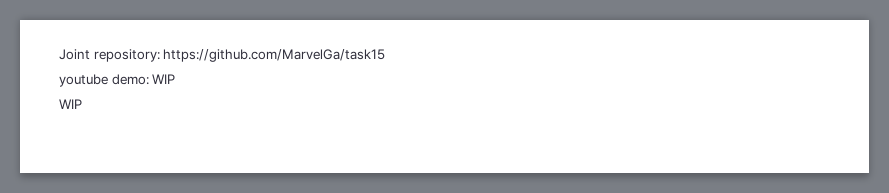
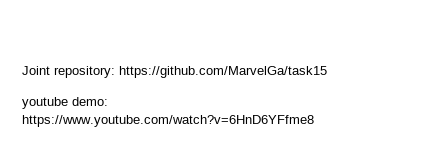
- youtube demo: WIP
- WIP
+ youtube demo: https://www.youtube.com/watch?v=6HnD6YFfme8

